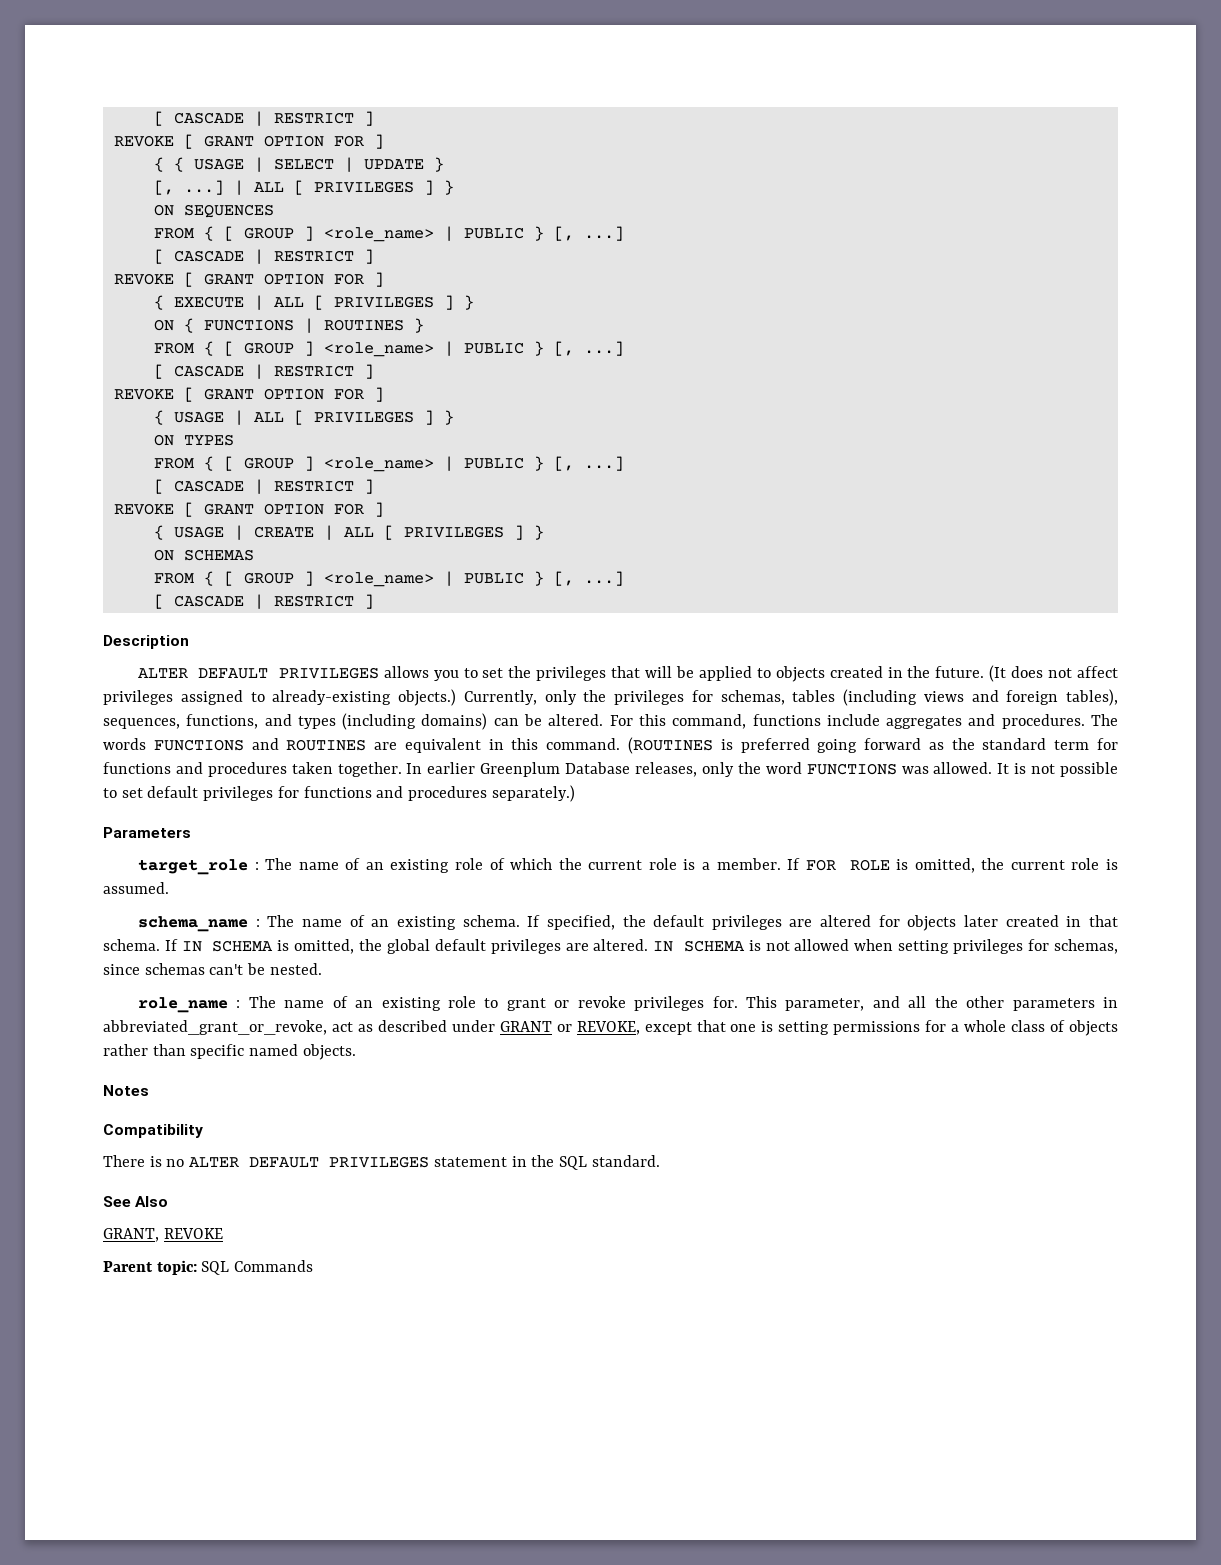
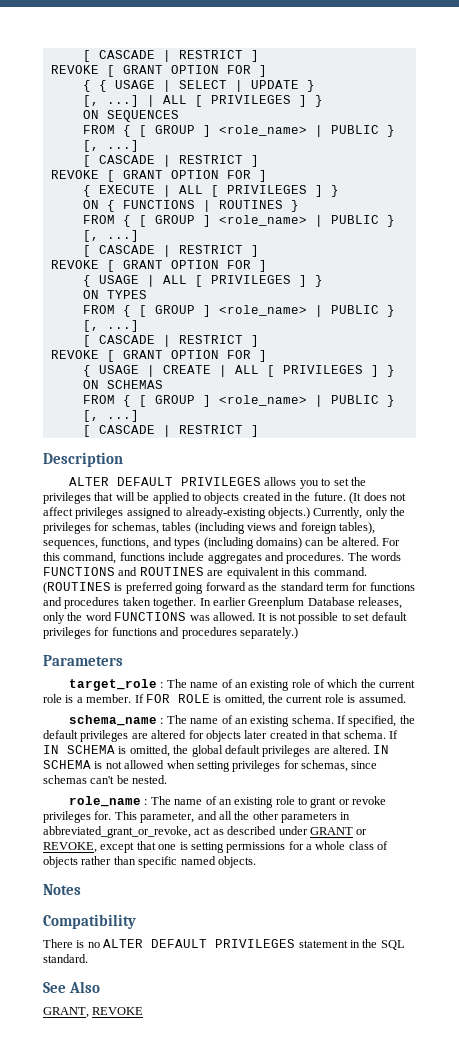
- Parent topic: SQL Commands

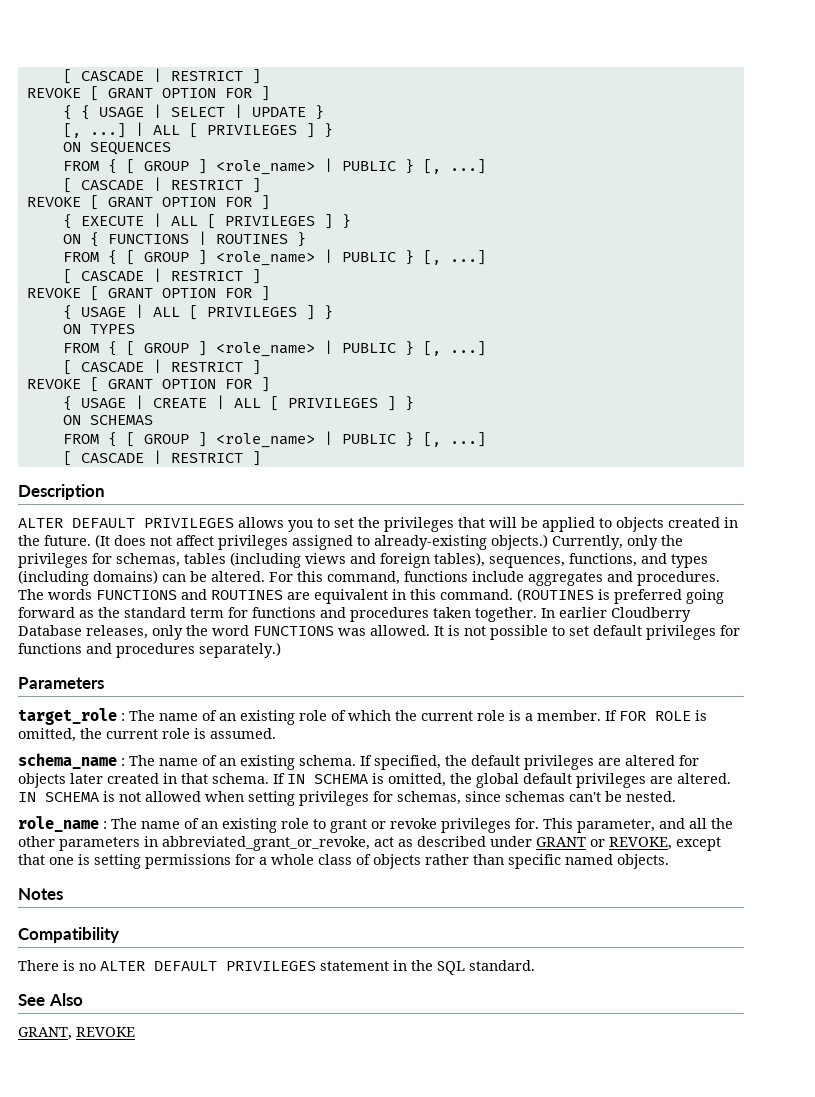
- In earlier Greenplum Database releases, only the word FUNCTIONS was allowed.
+ In earlier Cloudberry Database releases, only the word FUNCTIONS was allowed.

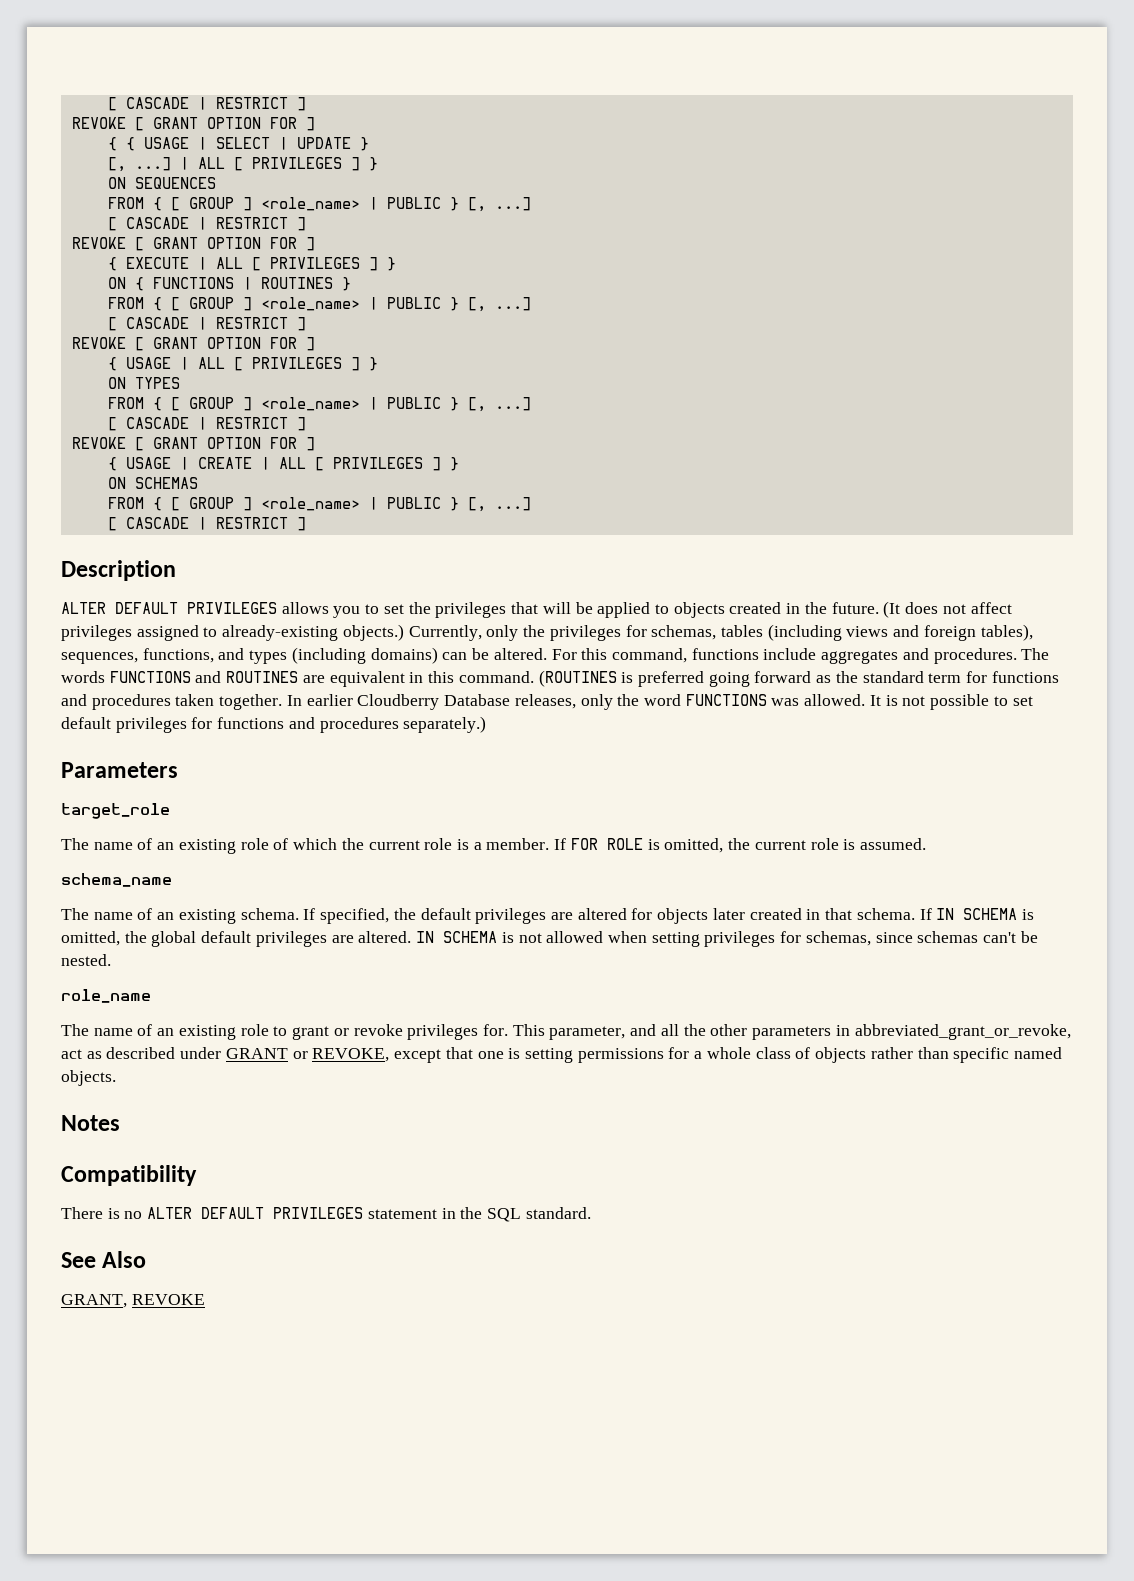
- target_role : The name of an existing role of which the current role is a member.
+ target_role
+ The name of an existing role of which the current role is a member.
- schema_name : The name of an existing schema.
+ schema_name
+ The name of an existing schema.
- role_name : The name of an existing role to grant or revoke privileges for.
+ role_name
+ The name of an existing role to grant or revoke privileges for.

